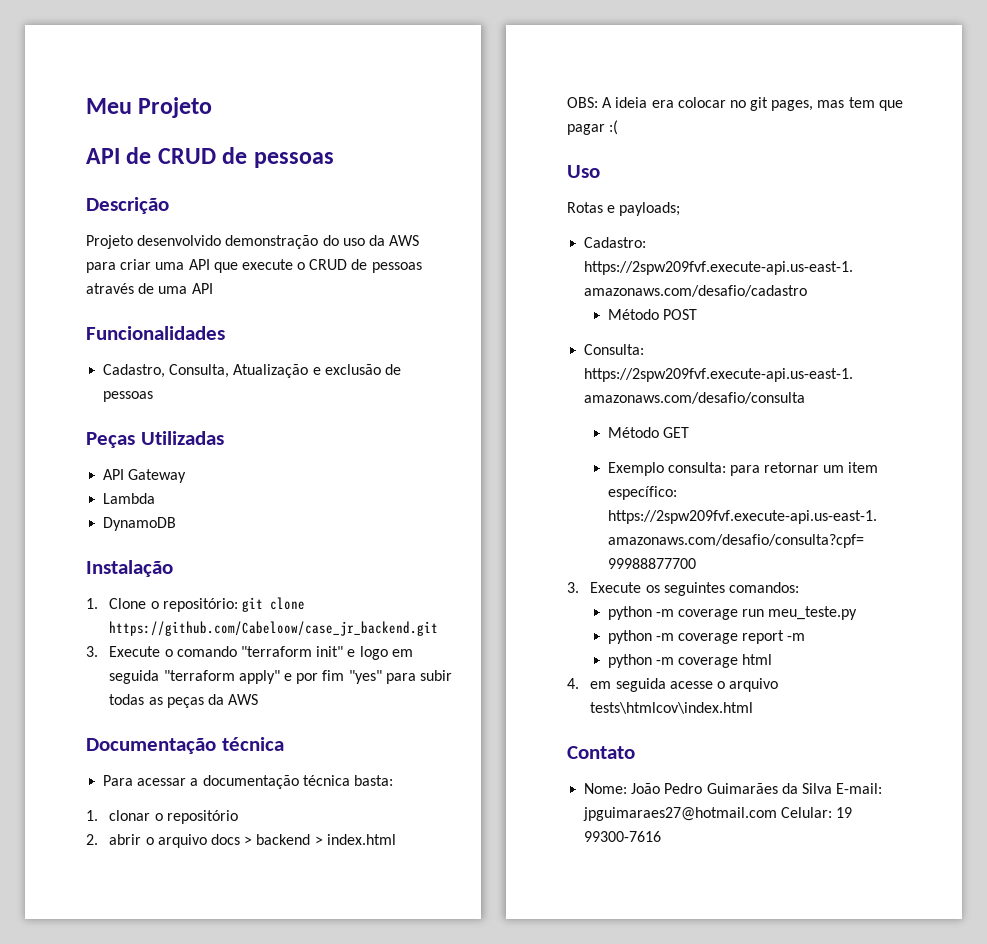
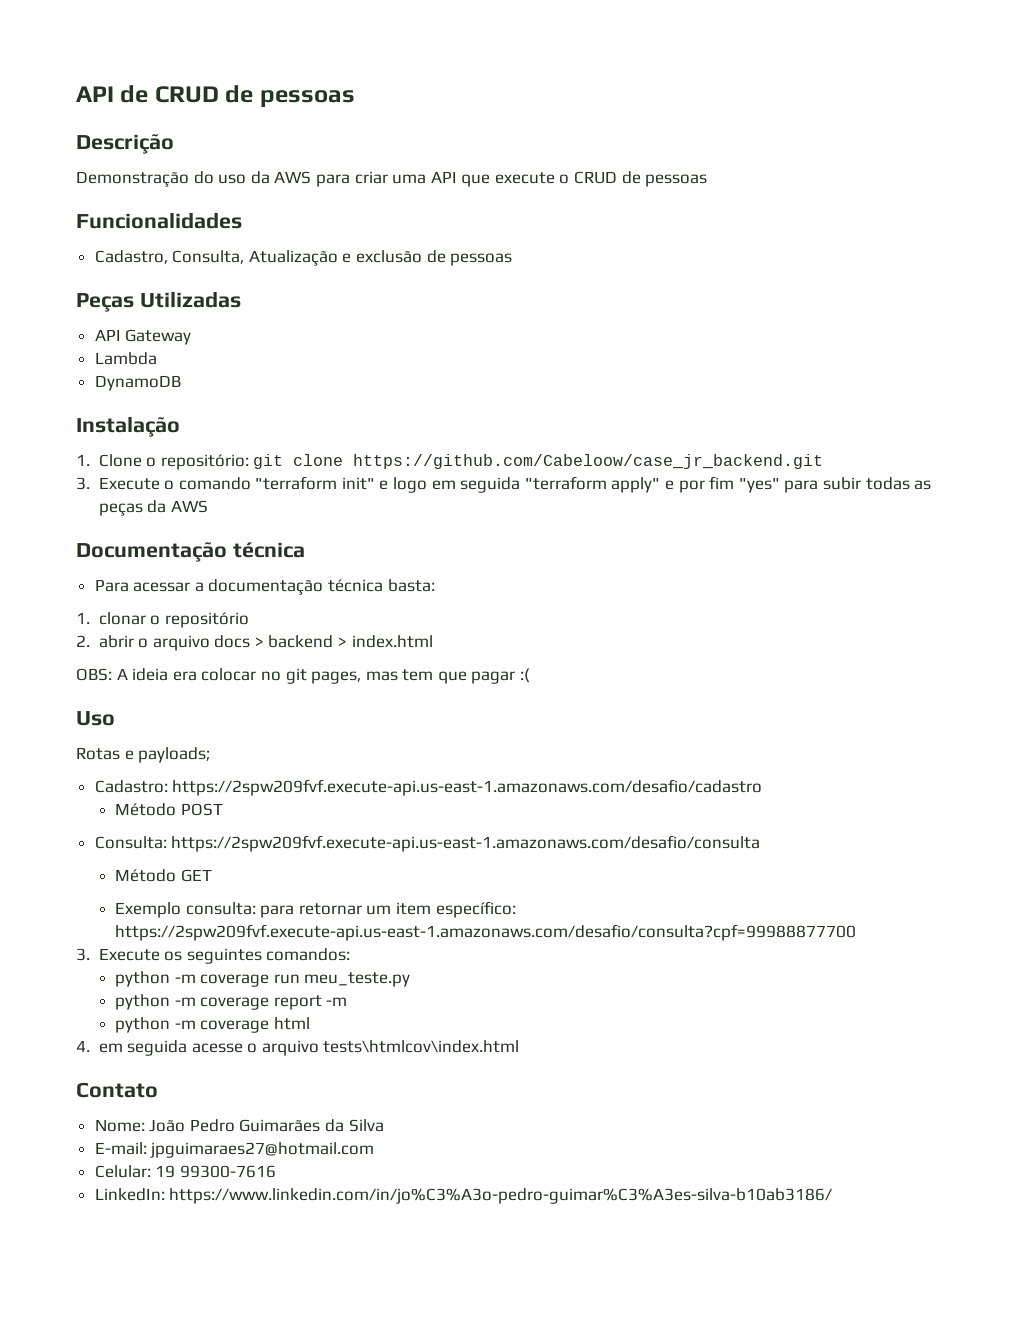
- Meu Projeto
- Projeto desenvolvido demonstração do uso da AWS para criar uma API que execute o CRUD de pessoas através de uma API
+ Demonstração do uso da AWS para criar uma API que execute o CRUD de pessoas
- Nome: João Pedro Guimarães da Silva E-mail: jpguimaraes27@hotmail.com Celular: 19 99300-7616
+ Nome: João Pedro Guimarães da Silva
+ E-mail: jpguimaraes27@hotmail.com
+ Celular: 19 99300-7616
+ LinkedIn: https://www.linkedin.com/in/jo%C3%A3o-pedro-guimar%C3%A3es-silva-b10ab3186/

